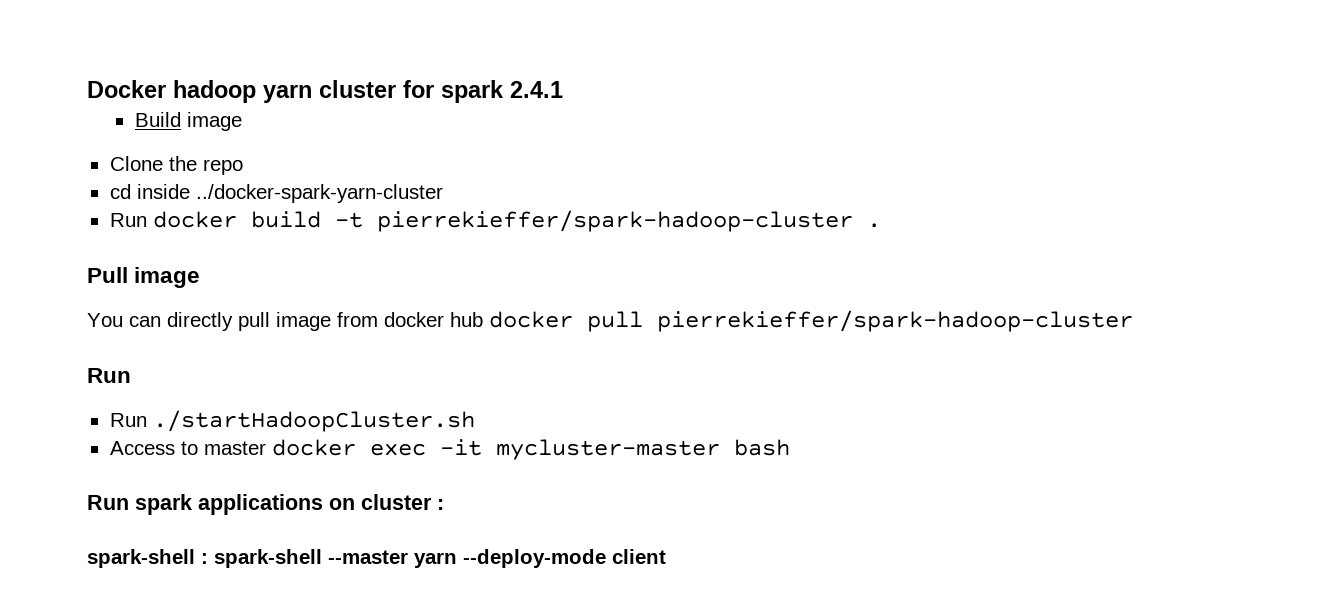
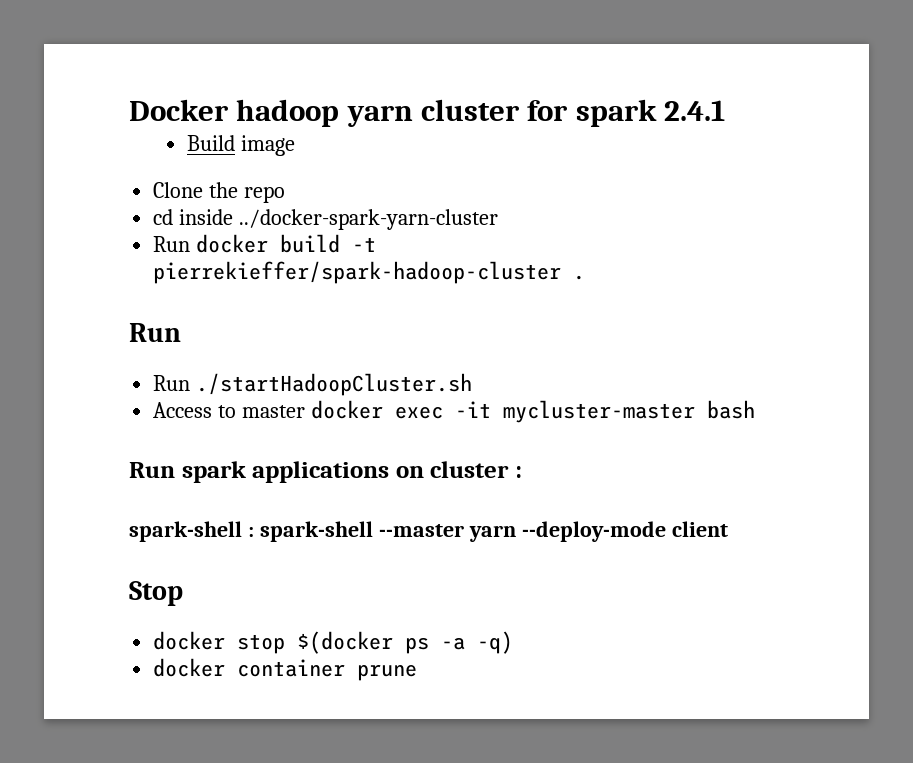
- Pull image
- You can directly pull image from docker hub docker pull pierrekieffer/spark-hadoop-cluster
+ Stop
+ docker stop $(docker ps -a -q)
+ docker container prune

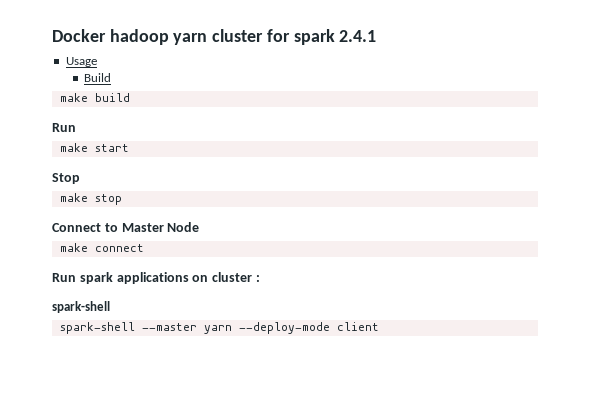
+ Usage
- Build image
- Clone the repo
- cd inside ../docker-spark-yarn-cluster
- Run docker build -t pierrekieffer/spark-hadoop-cluster .
+ Build
+ make build
  Run
- Run ./startHadoopCluster.sh
- Access to master docker exec -it mycluster-master bash
+ make start
+ Stop
+ make stop
+ Connect to Master Node
+ make connect
  Run spark applications on cluster :
- spark-shell : spark-shell --master yarn --deploy-mode client
+ spark-shell
+ spark-shell --master yarn --deploy-mode client
- Stop
- docker stop $(docker ps -a -q)
- docker container prune

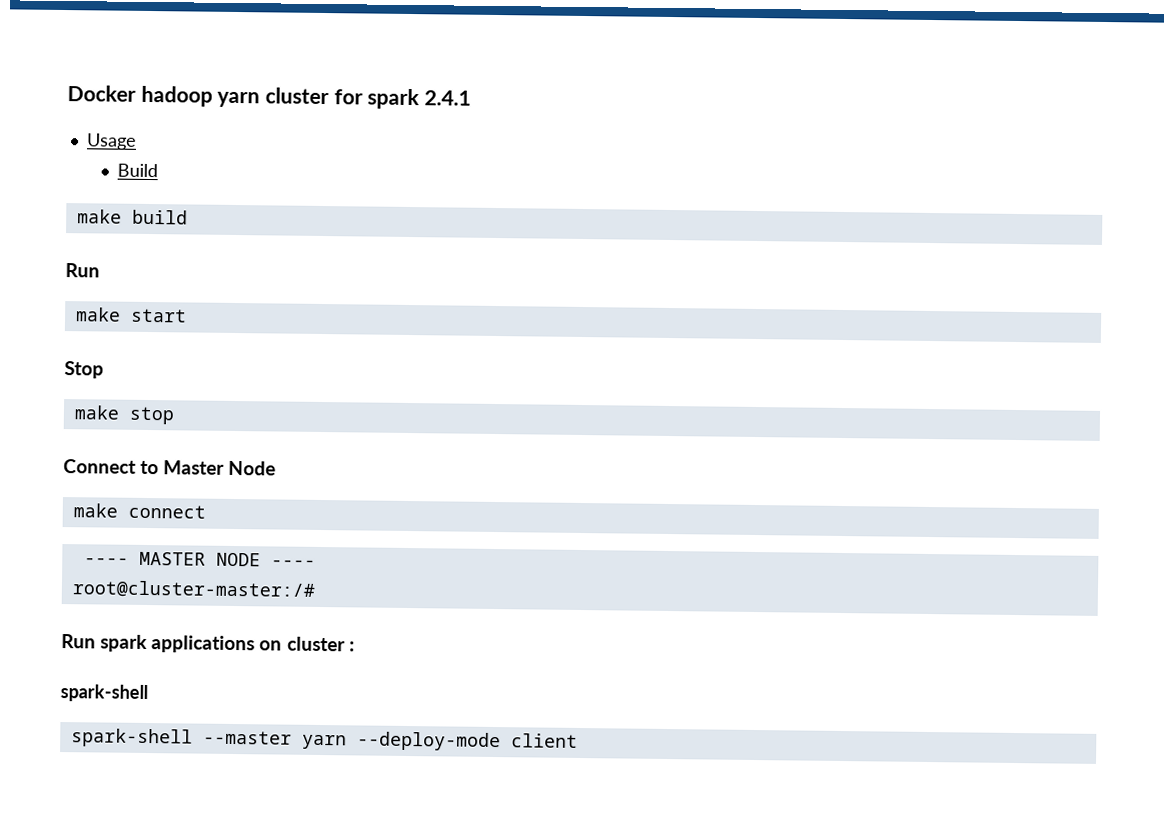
+ ---- MASTER NODE ----
+ root@cluster-master:/#

